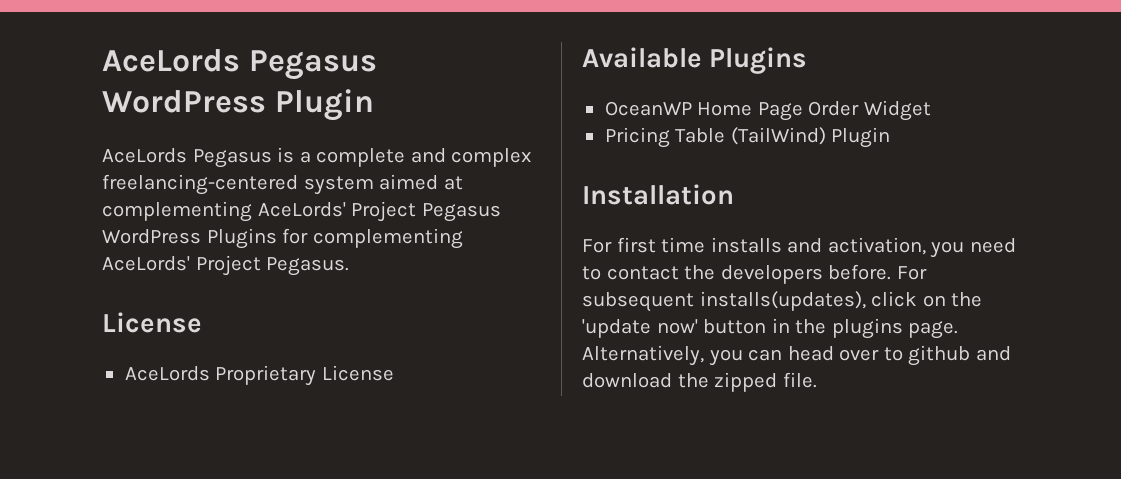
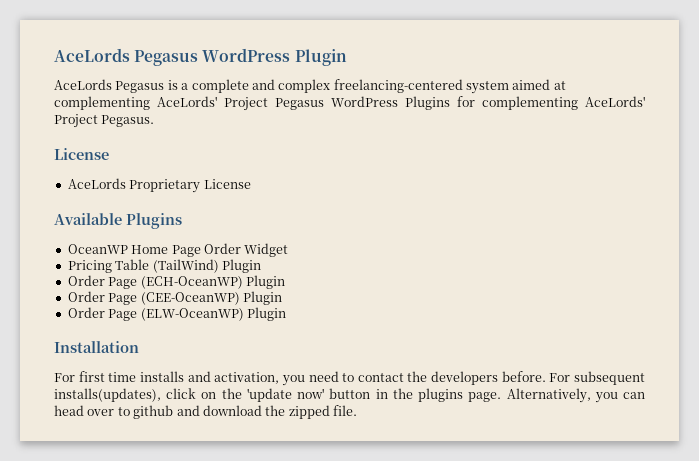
+ Order Page (ECH-OceanWP) Plugin
+ Order Page (CEE-OceanWP) Plugin
+ Order Page (ELW-OceanWP) Plugin

